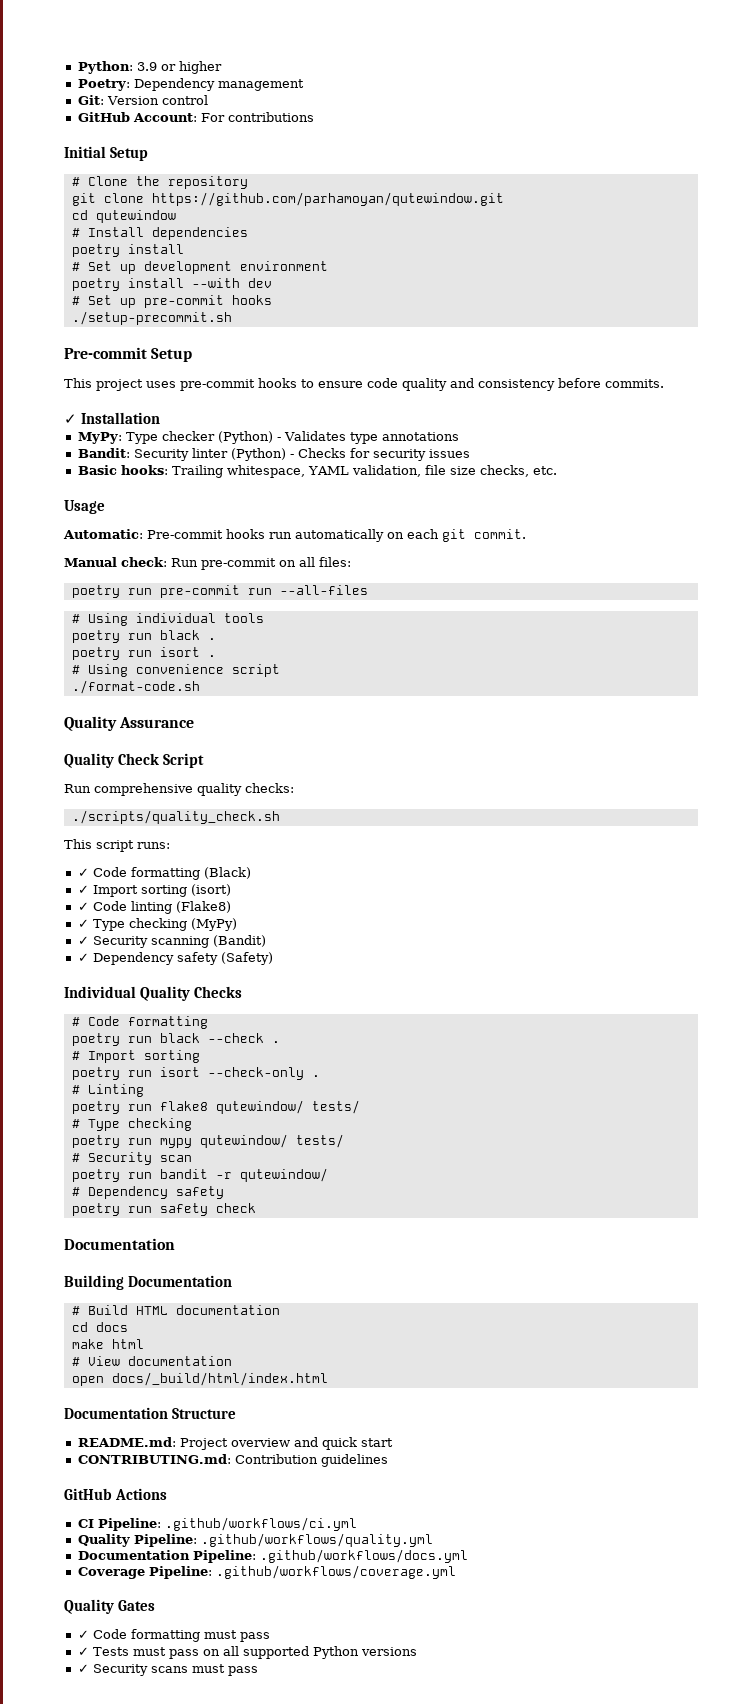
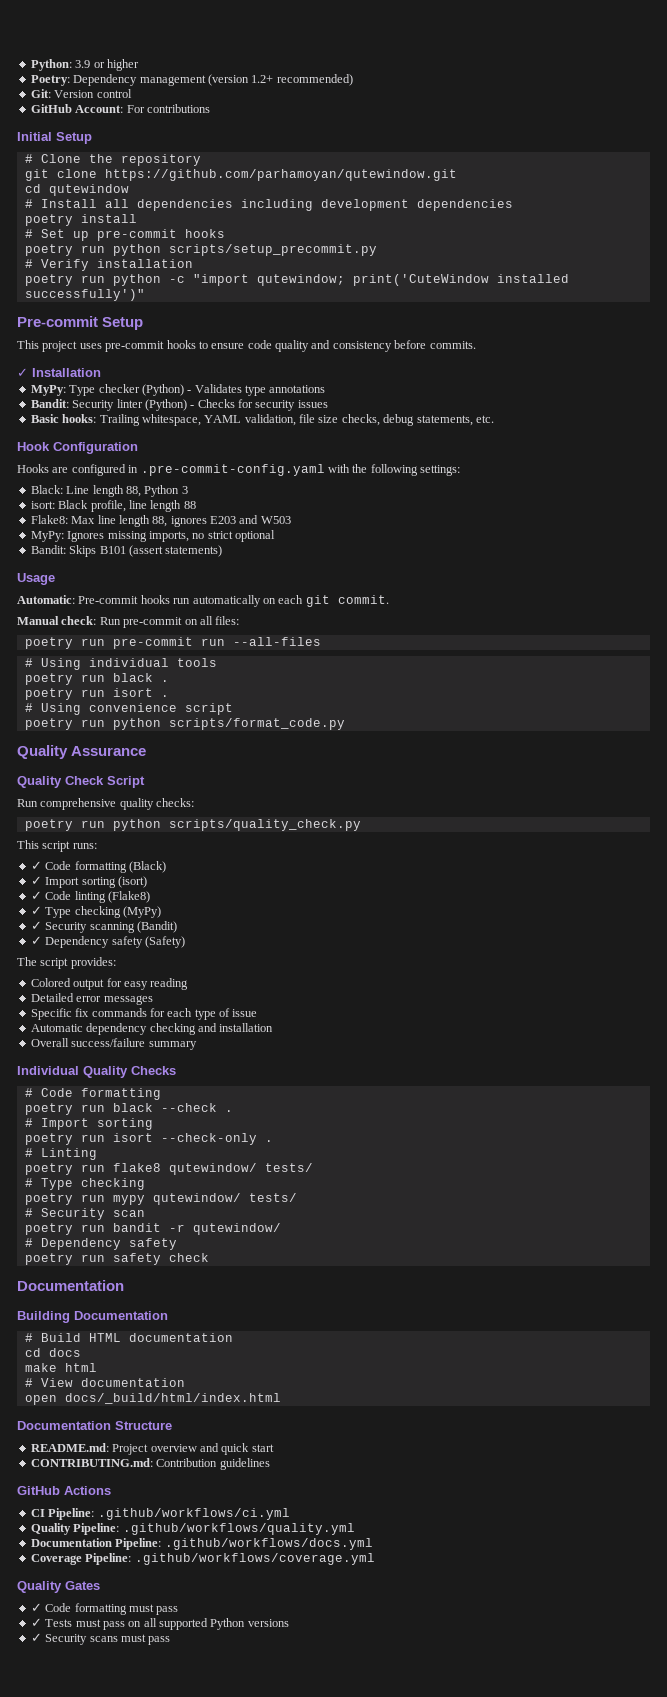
- Poetry: Dependency management
+ Poetry: Dependency management (version 1.2+ recommended)
- # Install dependencies
+ # Install all dependencies including development dependencies
- # Set up development environment
- poetry install --with dev
- ./setup-precommit.sh
+ poetry run python scripts/setup_precommit.py
+ # Verify installation
+ poetry run python -c "import qutewindow; print('CuteWindow installed successfully')"
- Basic hooks: Trailing whitespace, YAML validation, file size checks, etc.
+ Basic hooks: Trailing whitespace, YAML validation, file size checks, debug statements, etc.
+ Hook Configuration
+ Hooks are configured in .pre-commit-config.yaml with the following settings:
+ Black: Line length 88, Python 3
+ isort: Black profile, line length 88
+ Flake8: Max line length 88, ignores E203 and W503
+ MyPy: Ignores missing imports, no strict optional
+ Bandit: Skips B101 (assert statements)
- ./format-code.sh
+ poetry run python scripts/format_code.py
- ./scripts/quality_check.sh
+ poetry run python scripts/quality_check.py
+ The script provides:
+ Colored output for easy reading
+ Detailed error messages
+ Specific fix commands for each type of issue
+ Automatic dependency checking and installation
+ Overall success/failure summary

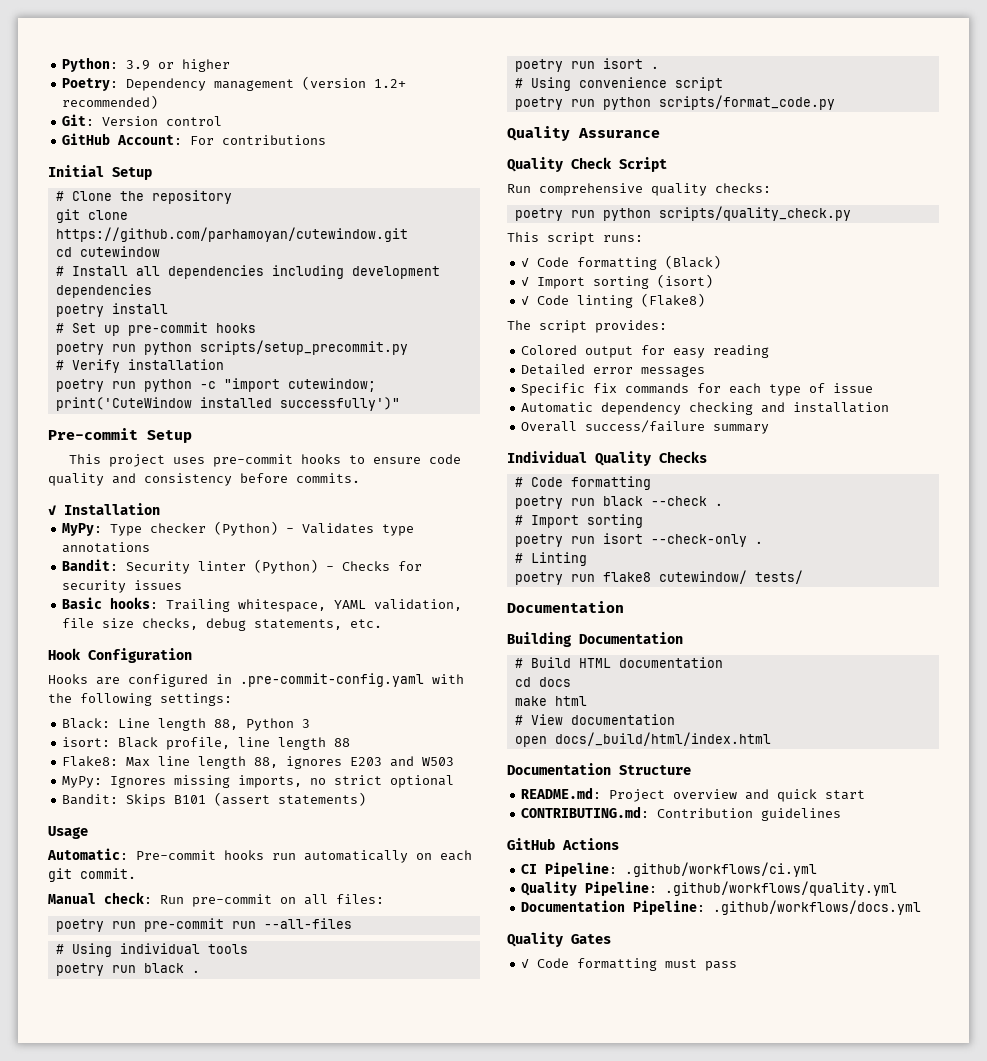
- git clone https://github.com/parhamoyan/qutewindow.git
- cd qutewindow
+ git clone https://github.com/parhamoyan/cutewindow.git
+ cd cutewindow
- poetry run python -c "import qutewindow; print('CuteWindow installed successfully')"
+ poetry run python -c "import cutewindow; print('CuteWindow installed successfully')"
- ✓ Type checking (MyPy)
- ✓ Security scanning (Bandit)
- ✓ Dependency safety (Safety)
- poetry run flake8 qutewindow/ tests/
- # Type checking
- poetry run mypy qutewindow/ tests/
- # Security scan
- poetry run bandit -r qutewindow/
- # Dependency safety
- poetry run safety check
+ poetry run flake8 cutewindow/ tests/
- Coverage Pipeline: .github/workflows/coverage.yml
- ✓ Tests must pass on all supported Python versions
- ✓ Security scans must pass

